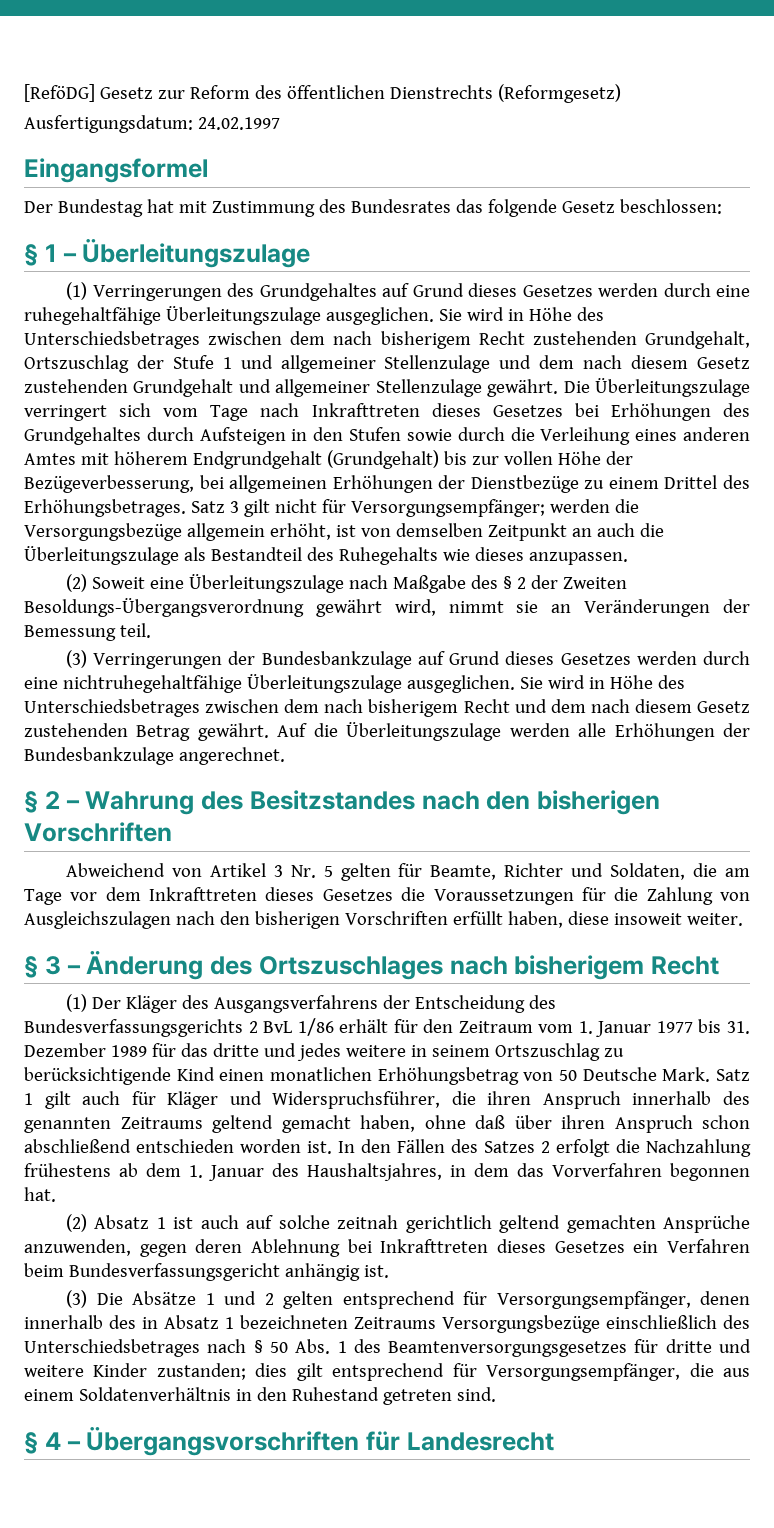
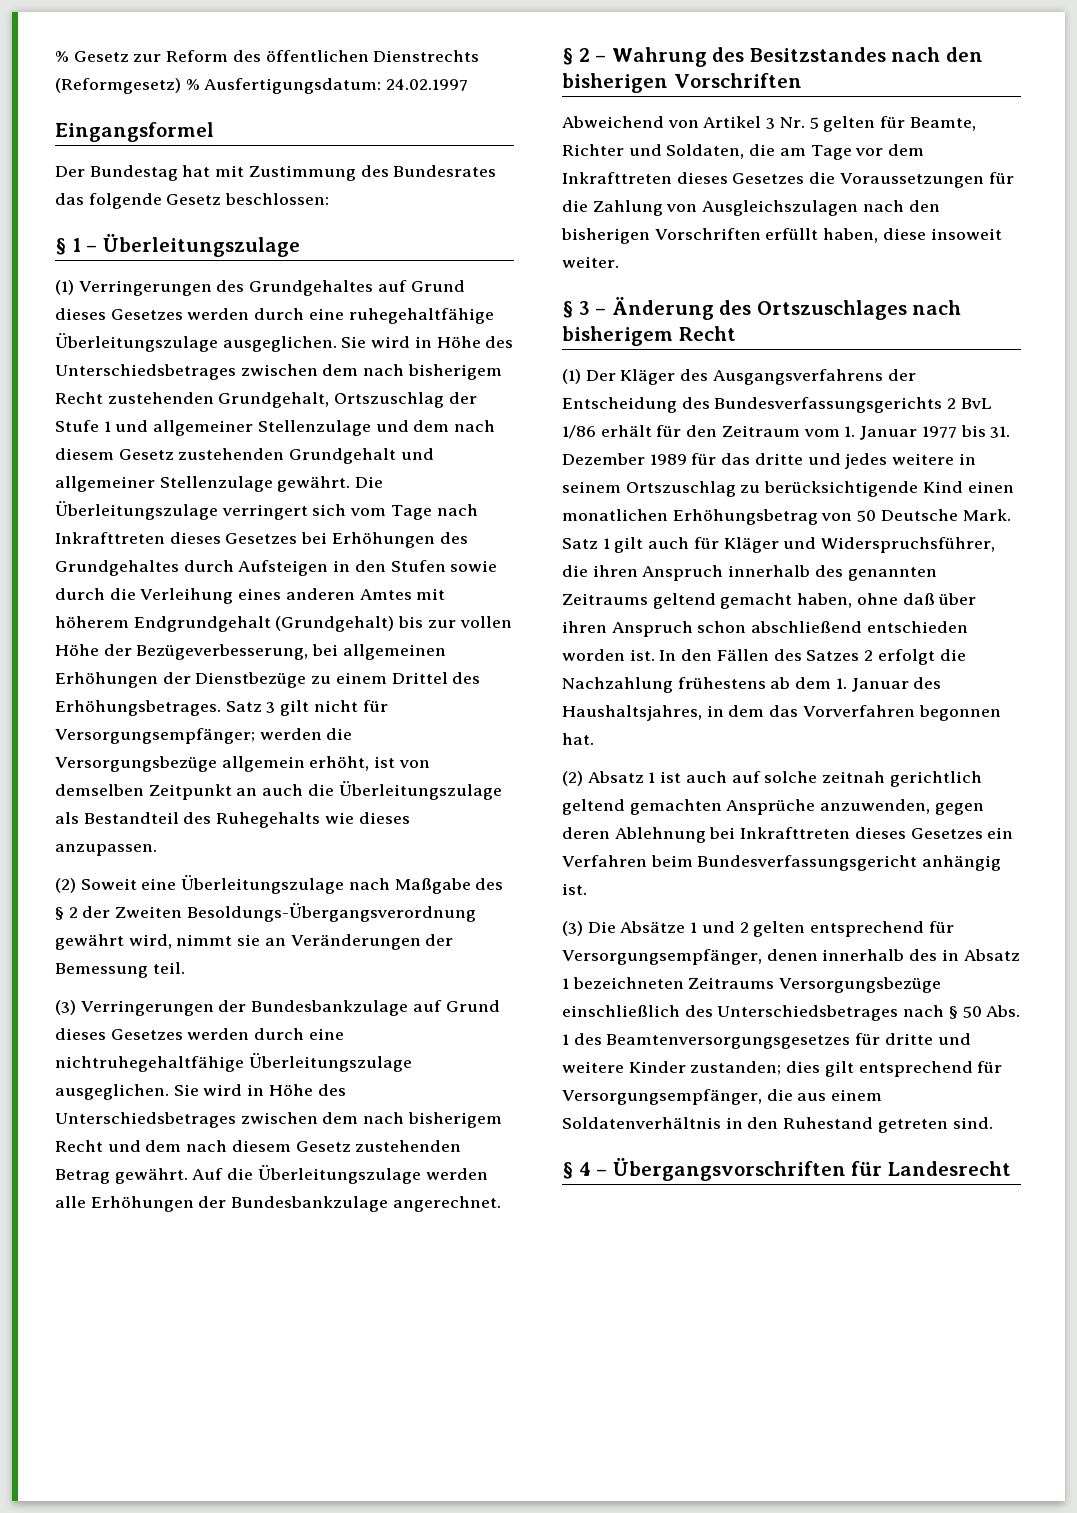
- [ReföDG] Gesetz zur Reform des öffentlichen Dienstrechts (Reformgesetz)
- Ausfertigungsdatum: 24.02.1997
+ % Gesetz zur Reform des öffentlichen Dienstrechts (Reformgesetz) % Ausfertigungsdatum: 24.02.1997

